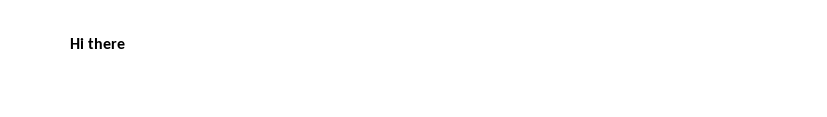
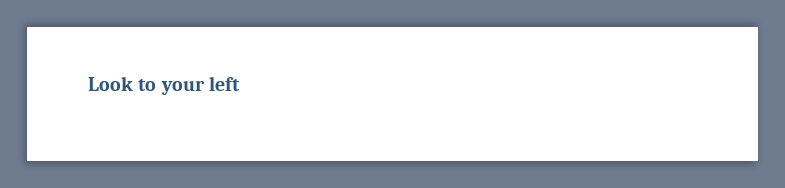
- Hi there
+ Look to your left

